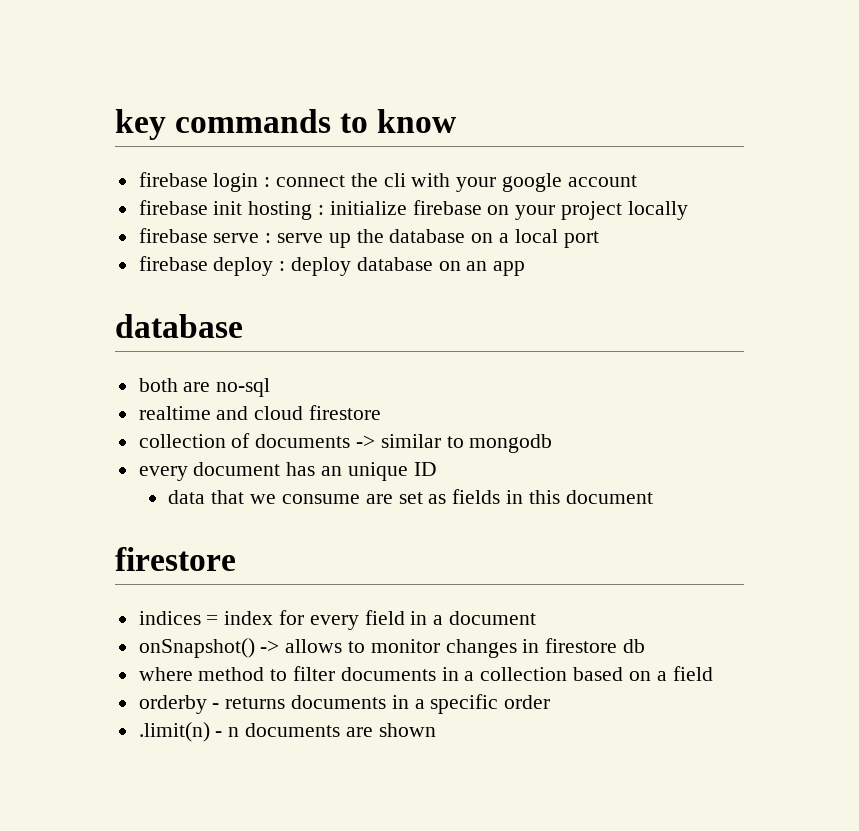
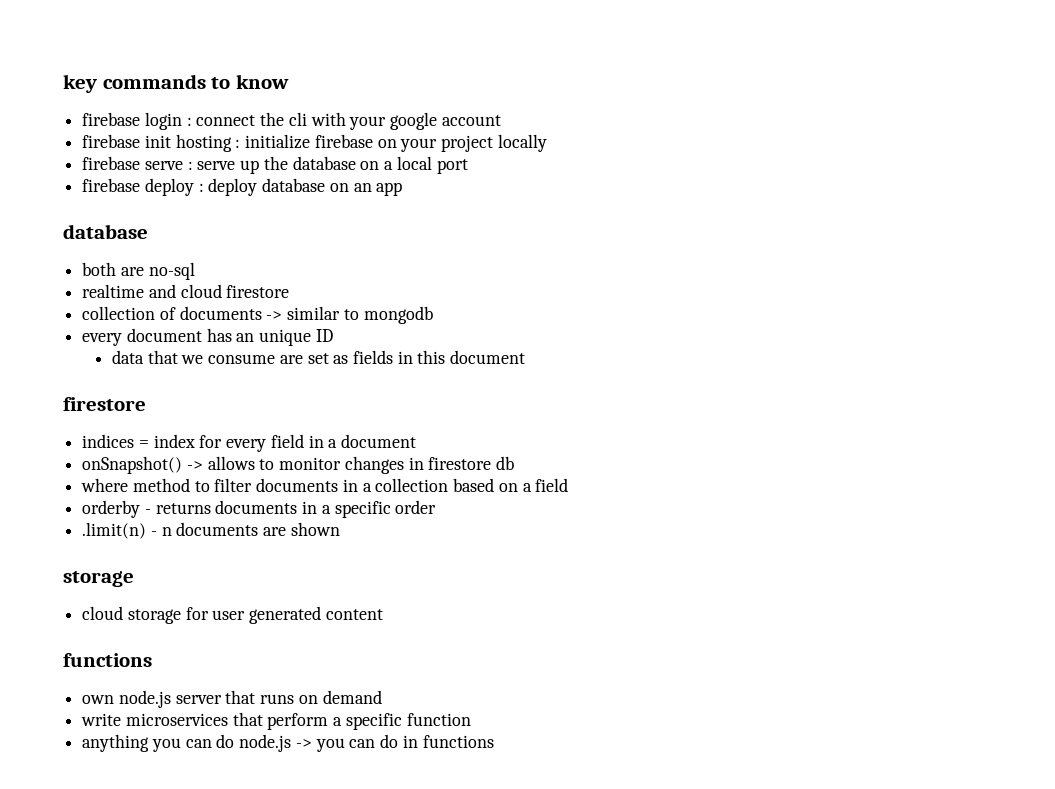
  .limit(n) - n documents are shown
+ storage
+ cloud storage for user generated content
+ functions
+ own node.js server that runs on demand
+ write microservices that perform a specific function
+ anything you can do node.js -> you can do in functions

